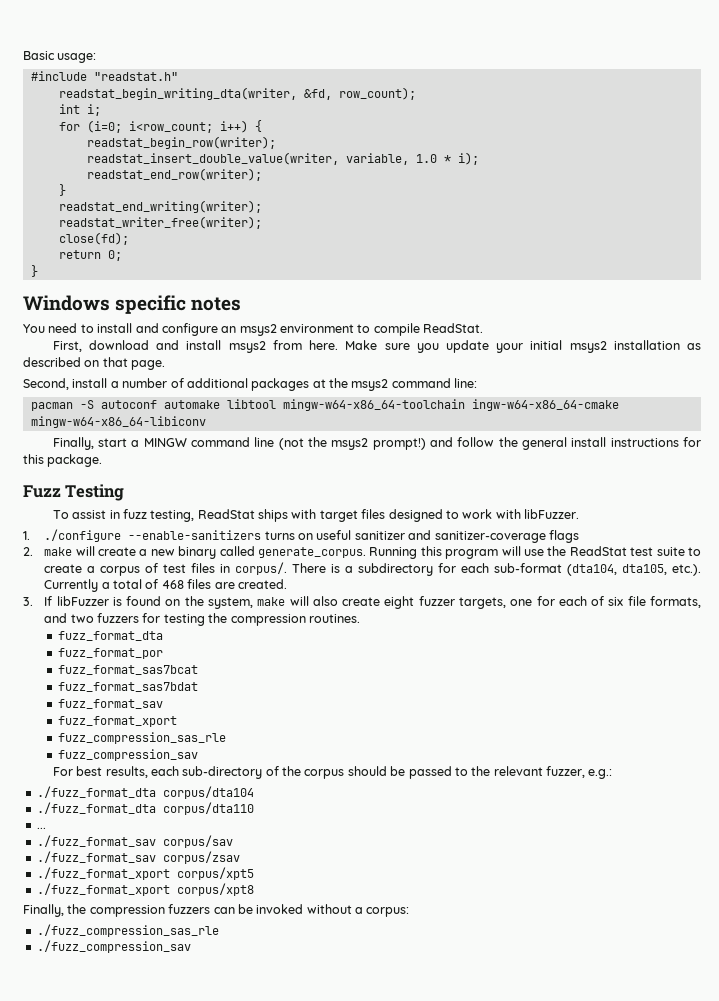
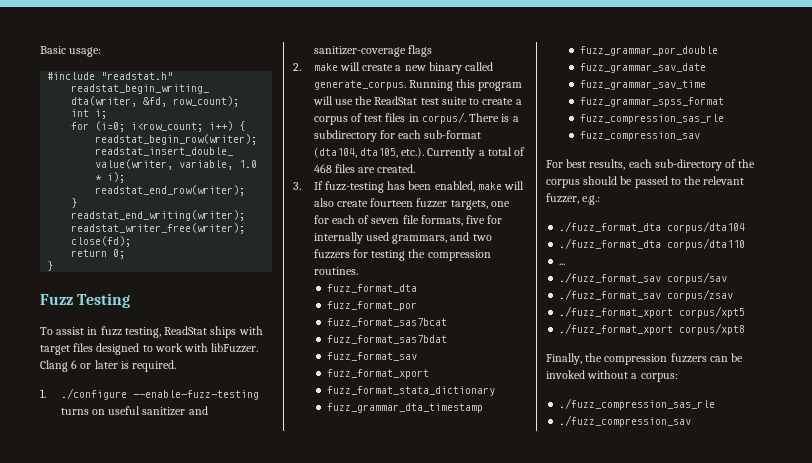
- Windows specific notes
- You need to install and configure an msys2 environment to compile ReadStat.
- First, download and install msys2 from here. Make sure you update your initial msys2 installation as described on that page.
- Second, install a number of additional packages at the msys2 command line:
- pacman -S autoconf automake libtool mingw-w64-x86_64-toolchain ingw-w64-x86_64-cmake mingw-w64-x86_64-libiconv
- Finally, start a MINGW command line (not the msys2 prompt!) and follow the general install instructions for this package.
+ Clang 6 or later is required.
- 1. ./configure --enable-sanitizers turns on useful sanitizer and sanitizer-coverage flags
+ 1. ./configure --enable-fuzz-testing turns on useful sanitizer and sanitizer-coverage flags
- 3. If libFuzzer is found on the system, make will also create eight fuzzer targets, one for each of six file formats, and two fuzzers for testing the compression routines.
+ 3. If fuzz-testing has been enabled, make will also create fourteen fuzzer targets, one for each of seven file formats, five for internally used grammars, and two fuzzers for testing the compression routines.
+ fuzz_format_stata_dictionary
+ fuzz_grammar_dta_timestamp
+ fuzz_grammar_por_double
+ fuzz_grammar_sav_date
+ fuzz_grammar_sav_time
+ fuzz_grammar_spss_format

